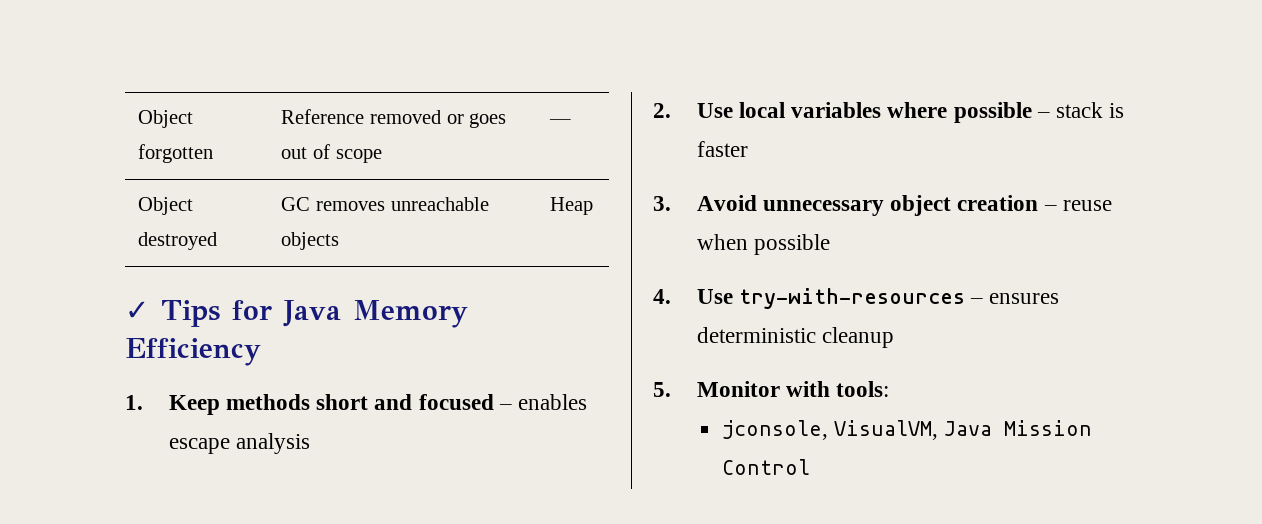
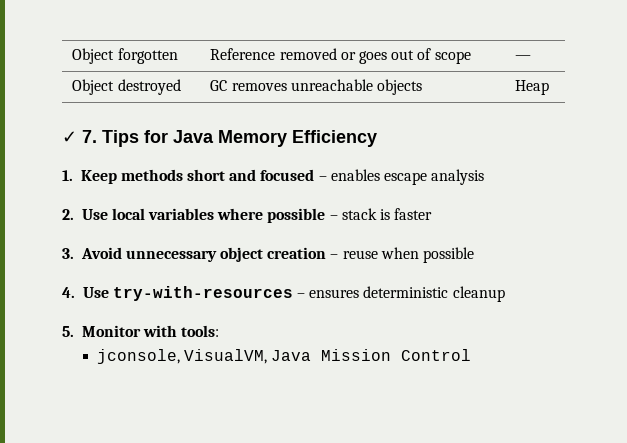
- ✓ Tips for Java Memory Efficiency
+ ✓ 7. Tips for Java Memory Efficiency

